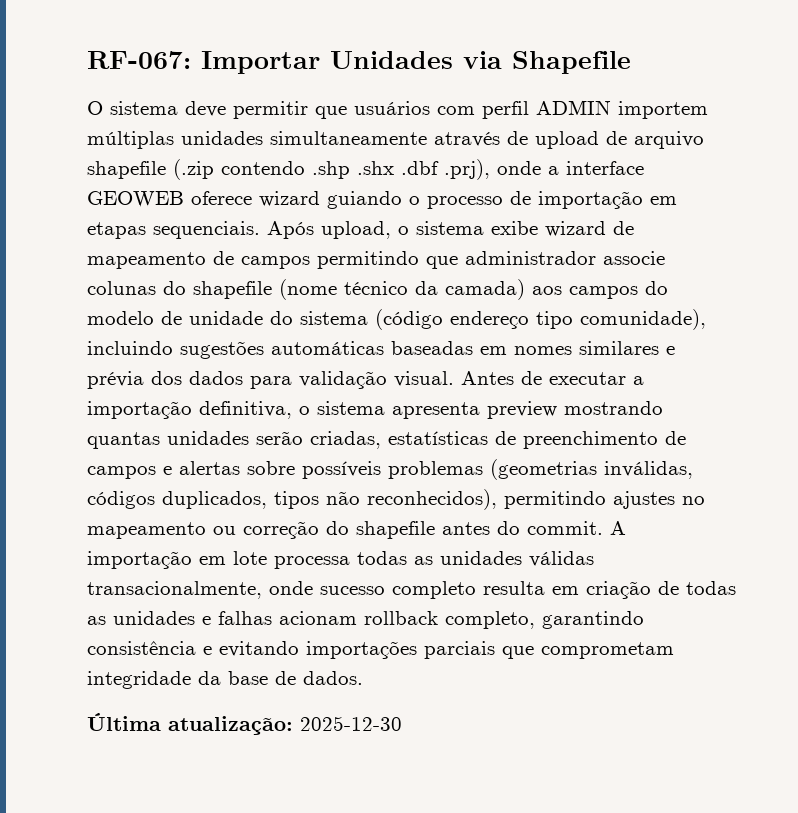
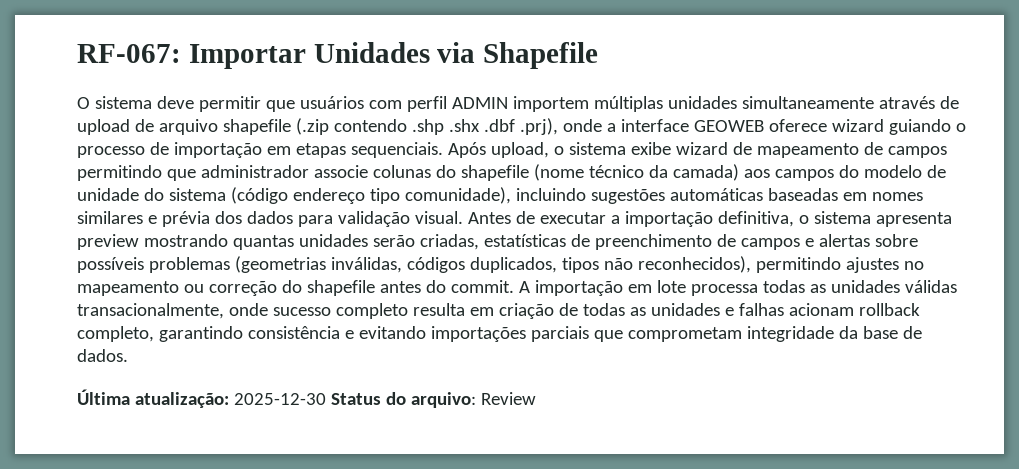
- Última atualização: 2025-12-30
+ Última atualização: 2025-12-30 Status do arquivo: Review

